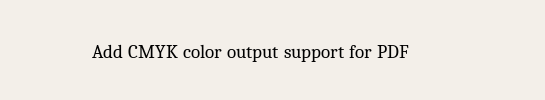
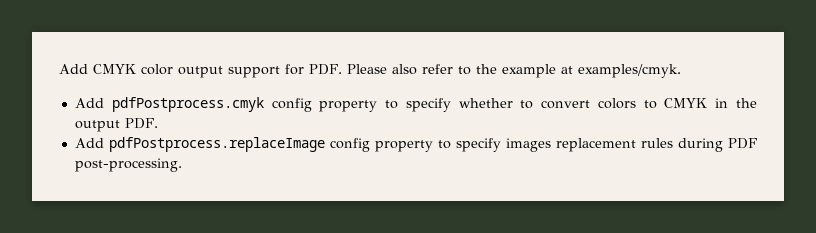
- Add CMYK color output support for PDF
+ Add CMYK color output support for PDF. Please also refer to the example at examples/cmyk.
+ Add pdfPostprocess.cmyk config property to specify whether to convert colors to CMYK in the output PDF.
+ Add pdfPostprocess.replaceImage config property to specify images replacement rules during PDF post-processing.

